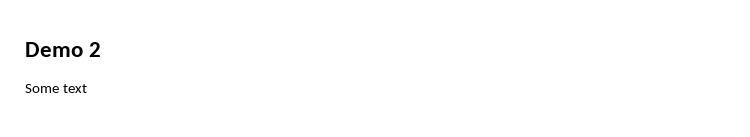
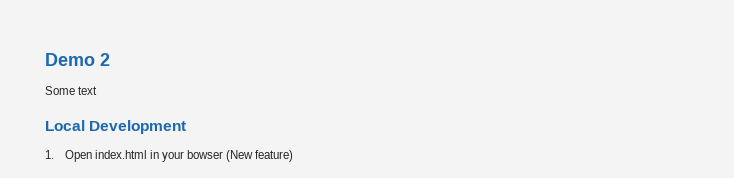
+ Local Development
+ 1. Open index.html in your bowser (New feature)

